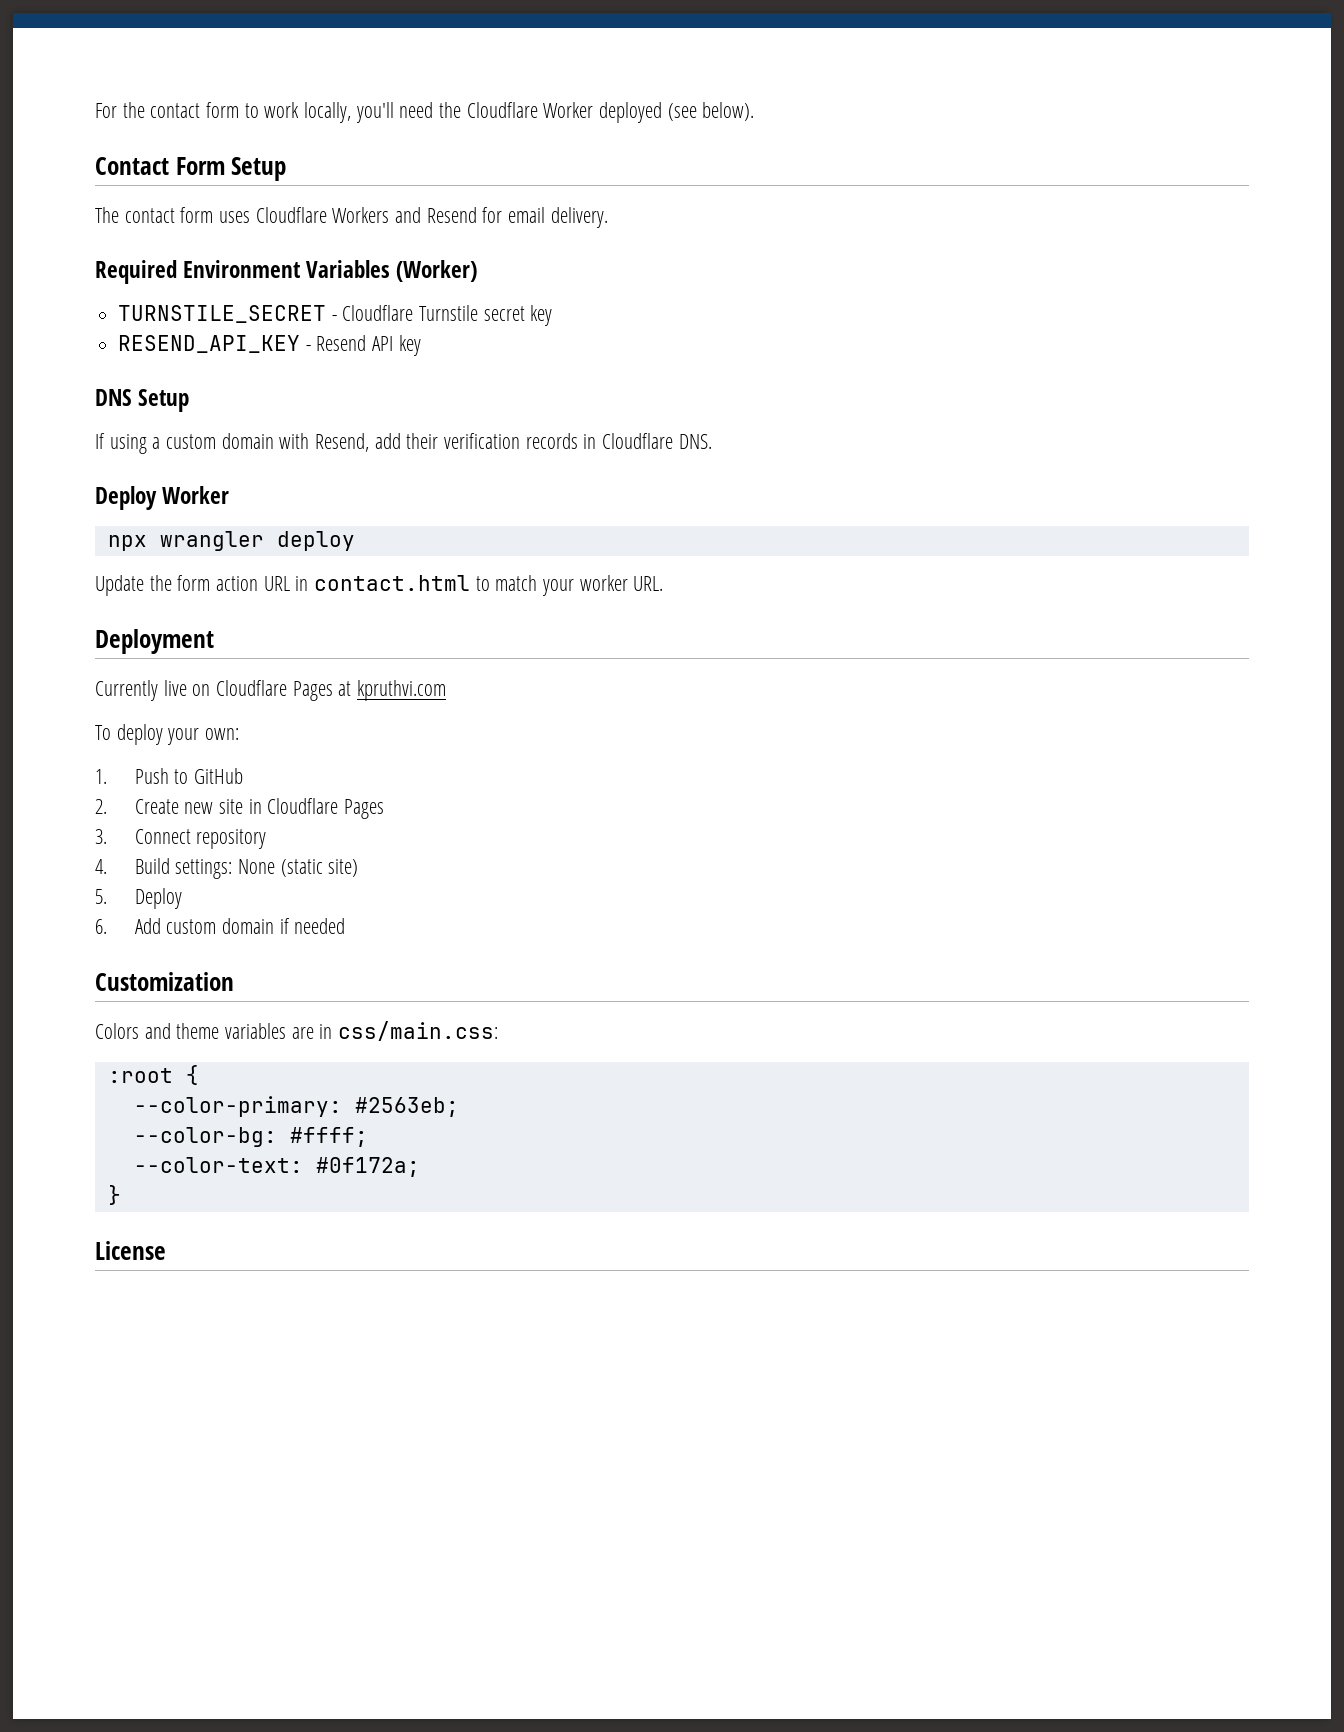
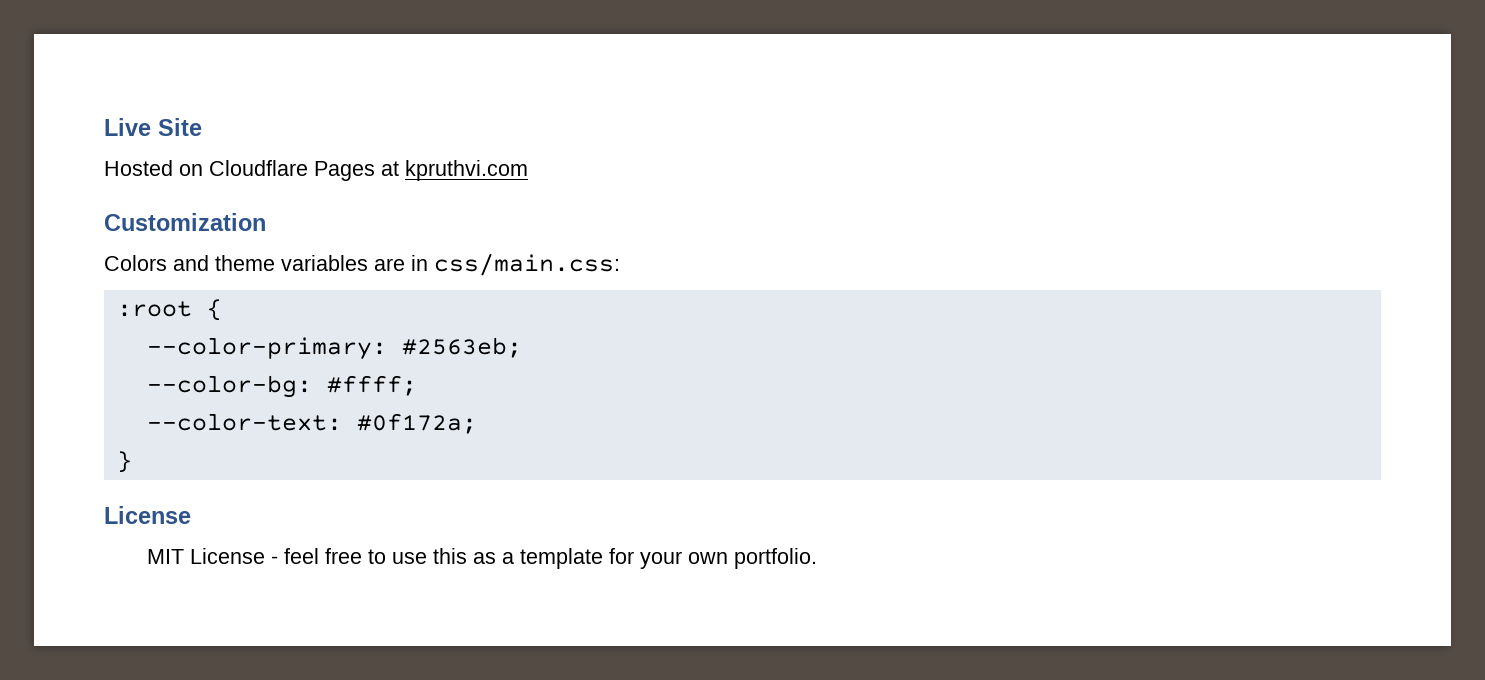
- For the contact form to work locally, you'll need the Cloudflare Worker deployed (see below).
- Contact Form Setup
- The contact form uses Cloudflare Workers and Resend for email delivery.
- Required Environment Variables (Worker)
- TURNSTILE_SECRET - Cloudflare Turnstile secret key
- RESEND_API_KEY - Resend API key
- DNS Setup
- If using a custom domain with Resend, add their verification records in Cloudflare DNS.
- Deploy Worker
- npx wrangler deploy
- Update the form action URL in contact.html to match your worker URL.
- Deployment
- Currently live on Cloudflare Pages at kpruthvi.com
+ Live Site
+ Hosted on Cloudflare Pages at kpruthvi.com
- To deploy your own:
- 1. Push to GitHub
- 2. Create new site in Cloudflare Pages
- 3. Connect repository
- 4. Build settings: None (static site)
- 5. Deploy
- 6. Add custom domain if needed
+ MIT License - feel free to use this as a template for your own portfolio.

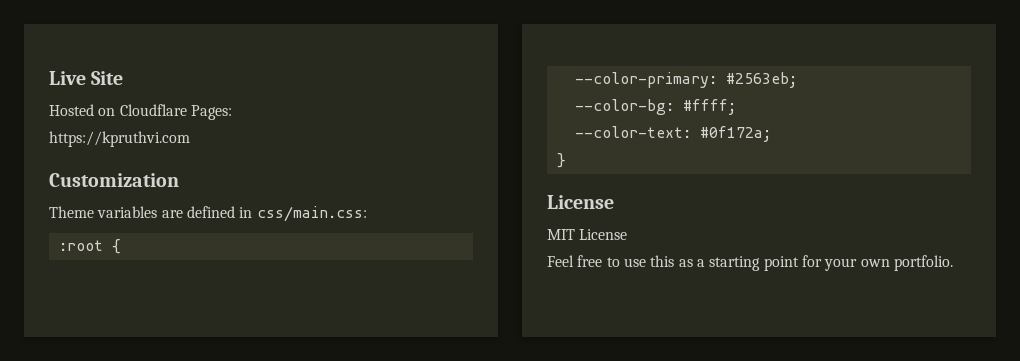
- Hosted on Cloudflare Pages at kpruthvi.com
+ Hosted on Cloudflare Pages:
+ https://kpruthvi.com
  Customization
- Colors and theme variables are in css/main.css:
+ Theme variables are defined in css/main.css:
- MIT License - feel free to use this as a template for your own portfolio.
+ MIT License
+ Feel free to use this as a starting point for your own portfolio.

